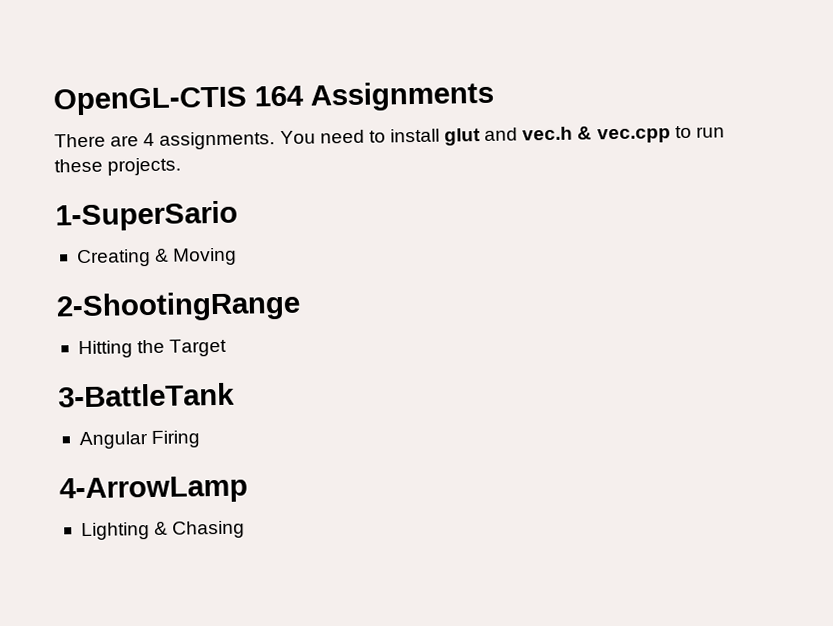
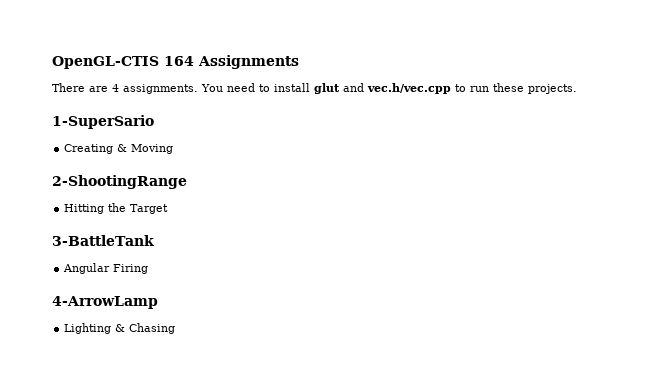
- You need to install glut and vec.h & vec.cpp to run these projects.
+ You need to install glut and vec.h/vec.cpp to run these projects.

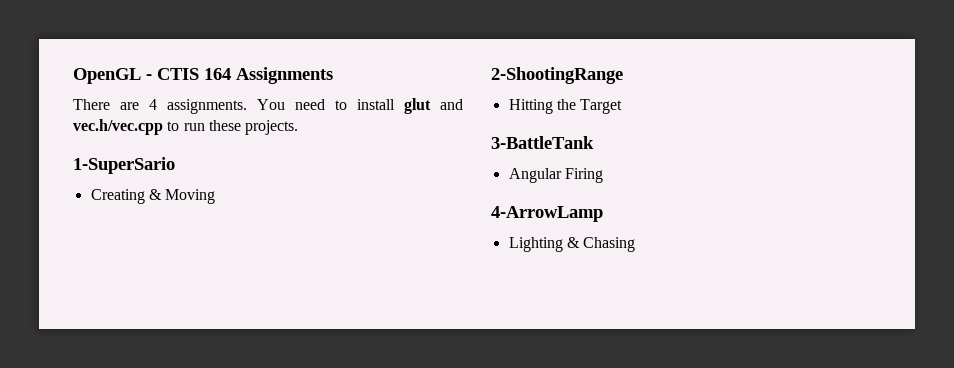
- OpenGL-CTIS 164 Assignments
+ OpenGL - CTIS 164 Assignments

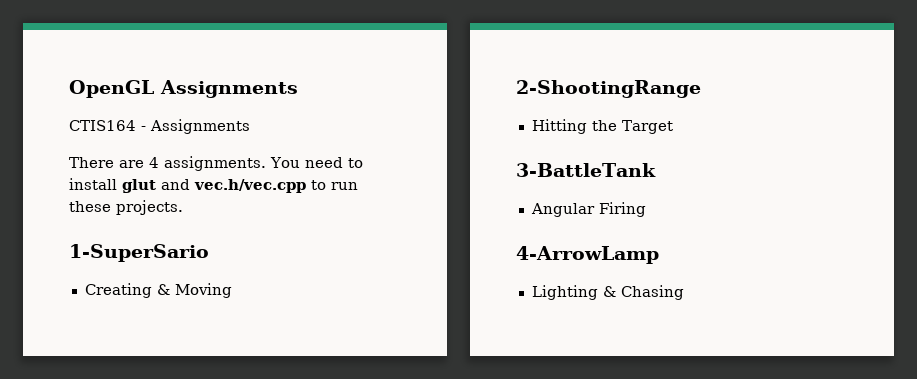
- OpenGL - CTIS 164 Assignments
+ OpenGL Assignments
+ CTIS164 - Assignments

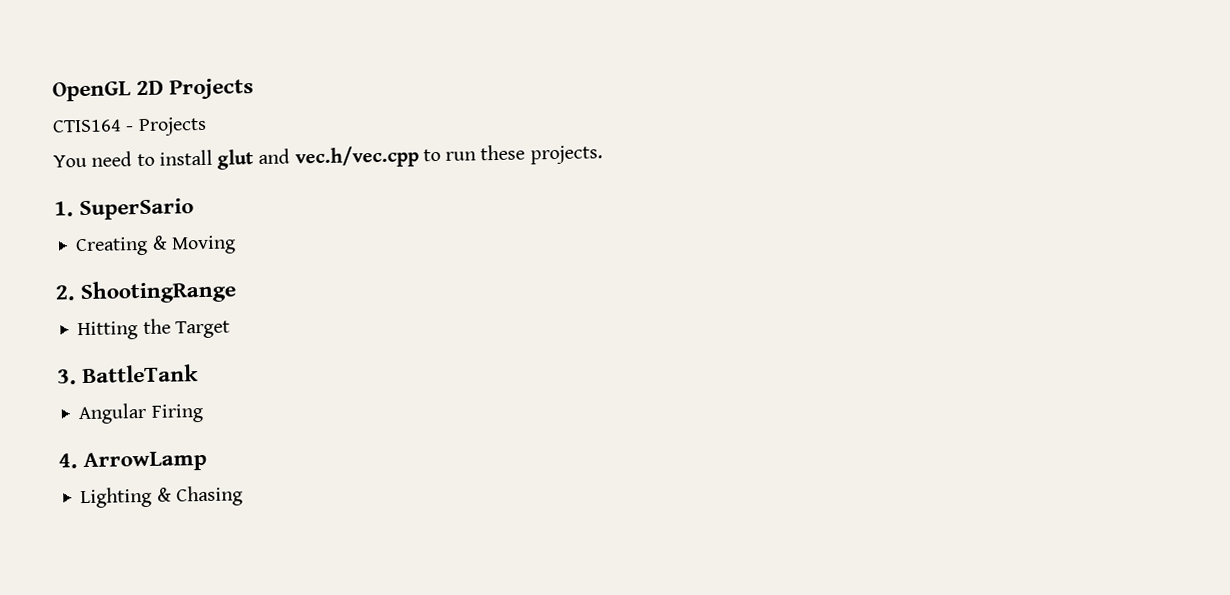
- OpenGL Assignments
+ OpenGL 2D Projects
- CTIS164 - Assignments
- There are 4 assignments. You need to install glut and vec.h/vec.cpp to run these projects.
+ CTIS164 - Projects
+ You need to install glut and vec.h/vec.cpp to run these projects.
- 1-SuperSario
+ 1. SuperSario
- 2-ShootingRange
+ 2. ShootingRange
- 3-BattleTank
+ 3. BattleTank
- 4-ArrowLamp
+ 4. ArrowLamp

